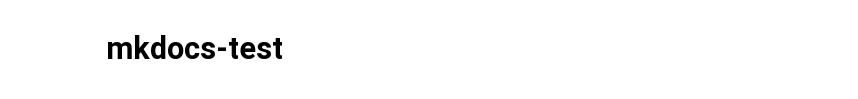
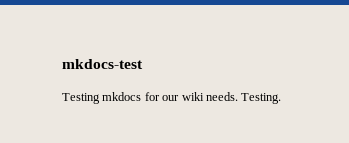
+ Testing mkdocs for our wiki needs. Testing.

